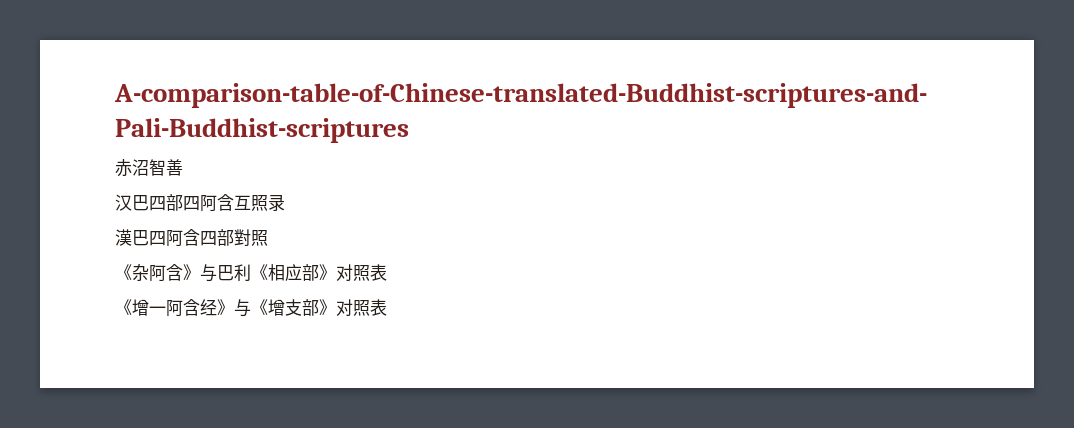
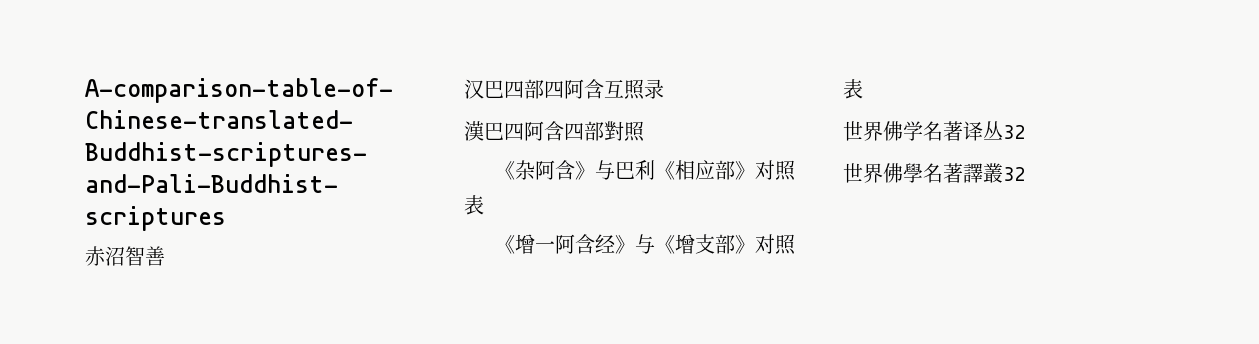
+ 世界佛学名著译丛32
+ 世界佛學名著譯叢32

